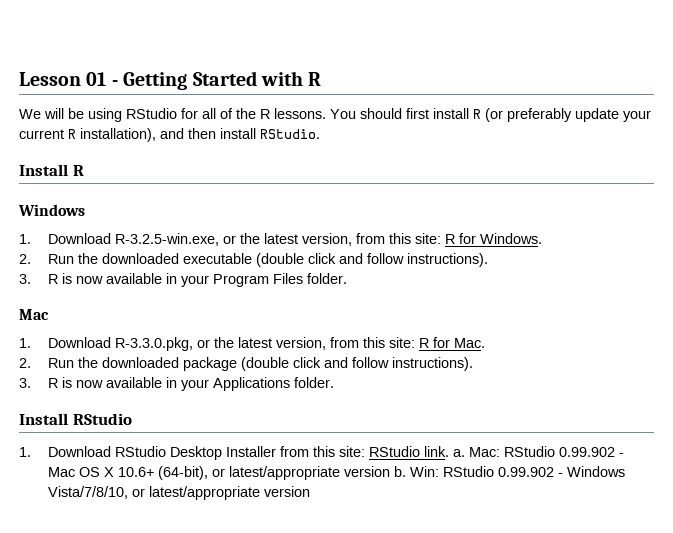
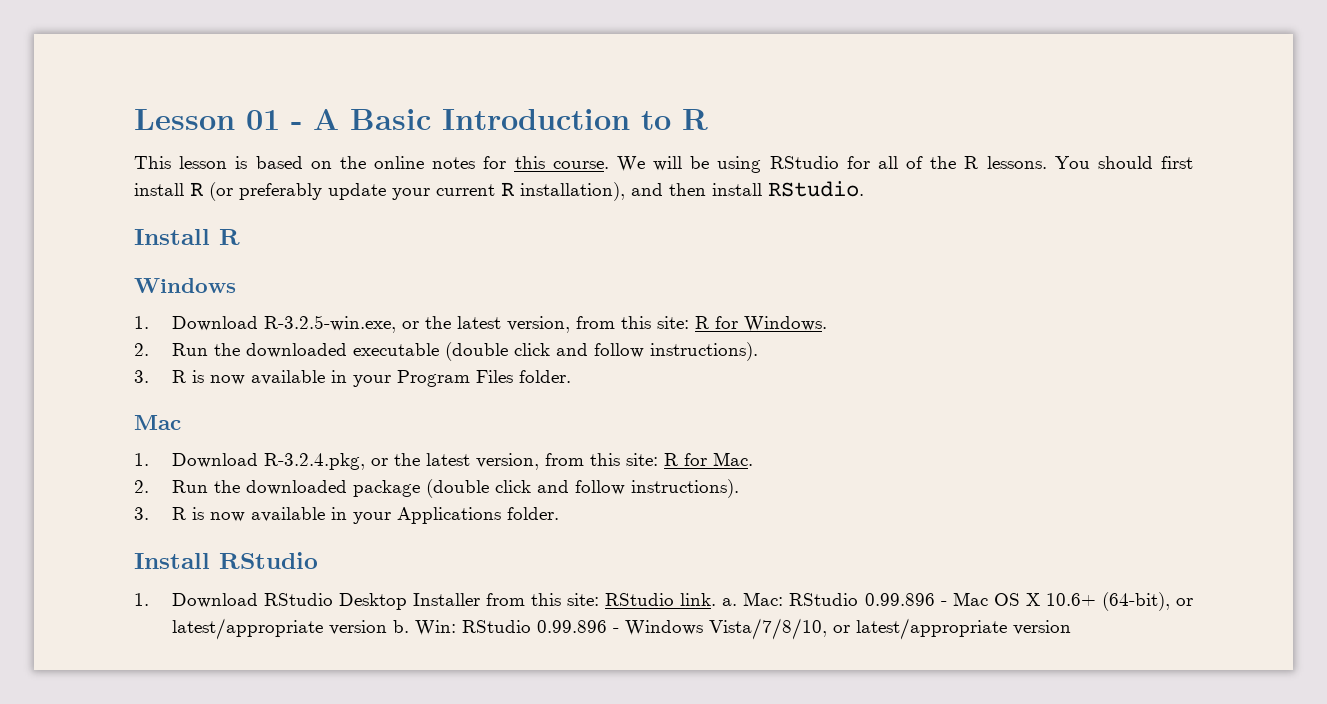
- Lesson 01 - Getting Started with R
- We will be using RStudio for all of the R lessons.
+ Lesson 01 - A Basic Introduction to R
+ This lesson is based on the online notes for this course. We will be using RStudio for all of the R lessons.
- 1. Download R-3.3.0.pkg, or the latest version, from this site: R for Mac.
+ 1. Download R-3.2.4.pkg, or the latest version, from this site: R for Mac.
- Mac: RStudio 0.99.902 - Mac OS X 10.6+ (64-bit), or latest/appropriate version b.
+ Mac: RStudio 0.99.896 - Mac OS X 10.6+ (64-bit), or latest/appropriate version b.
- Win: RStudio 0.99.902 - Windows Vista/7/8/10, or latest/appropriate version
+ Win: RStudio 0.99.896 - Windows Vista/7/8/10, or latest/appropriate version

